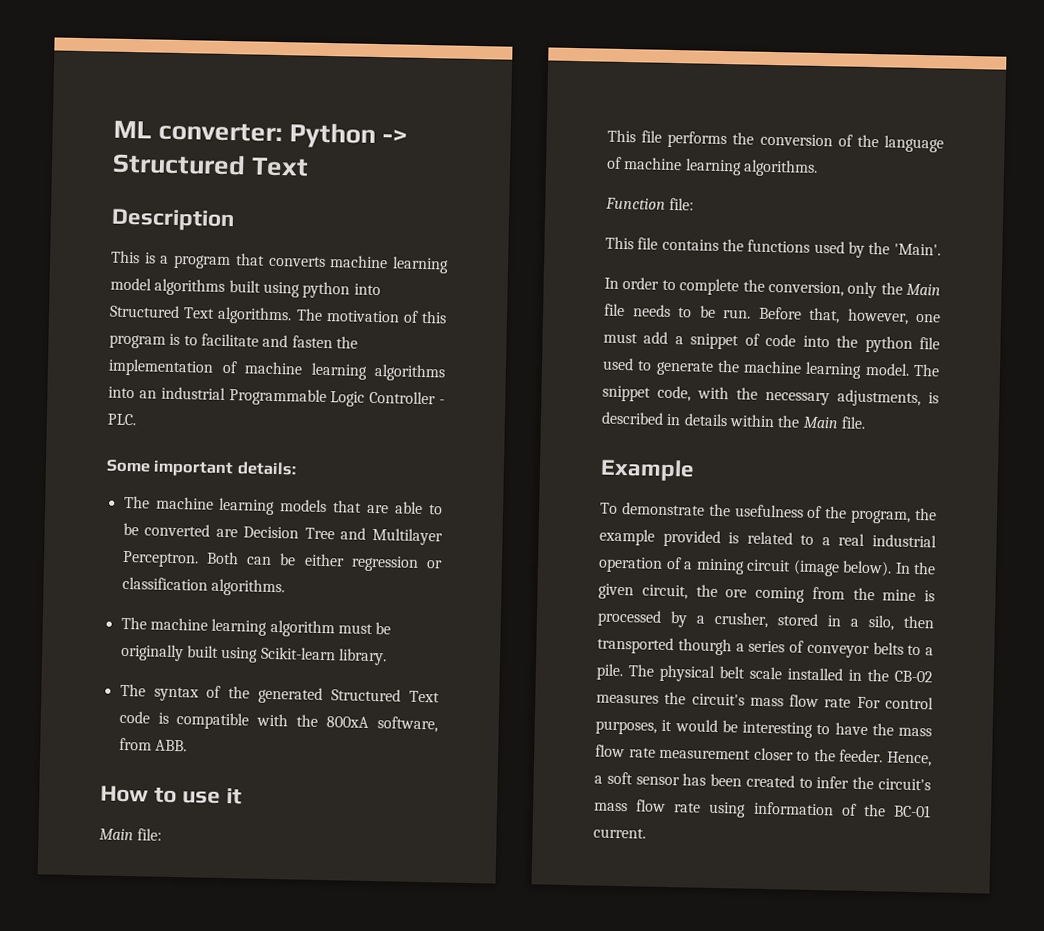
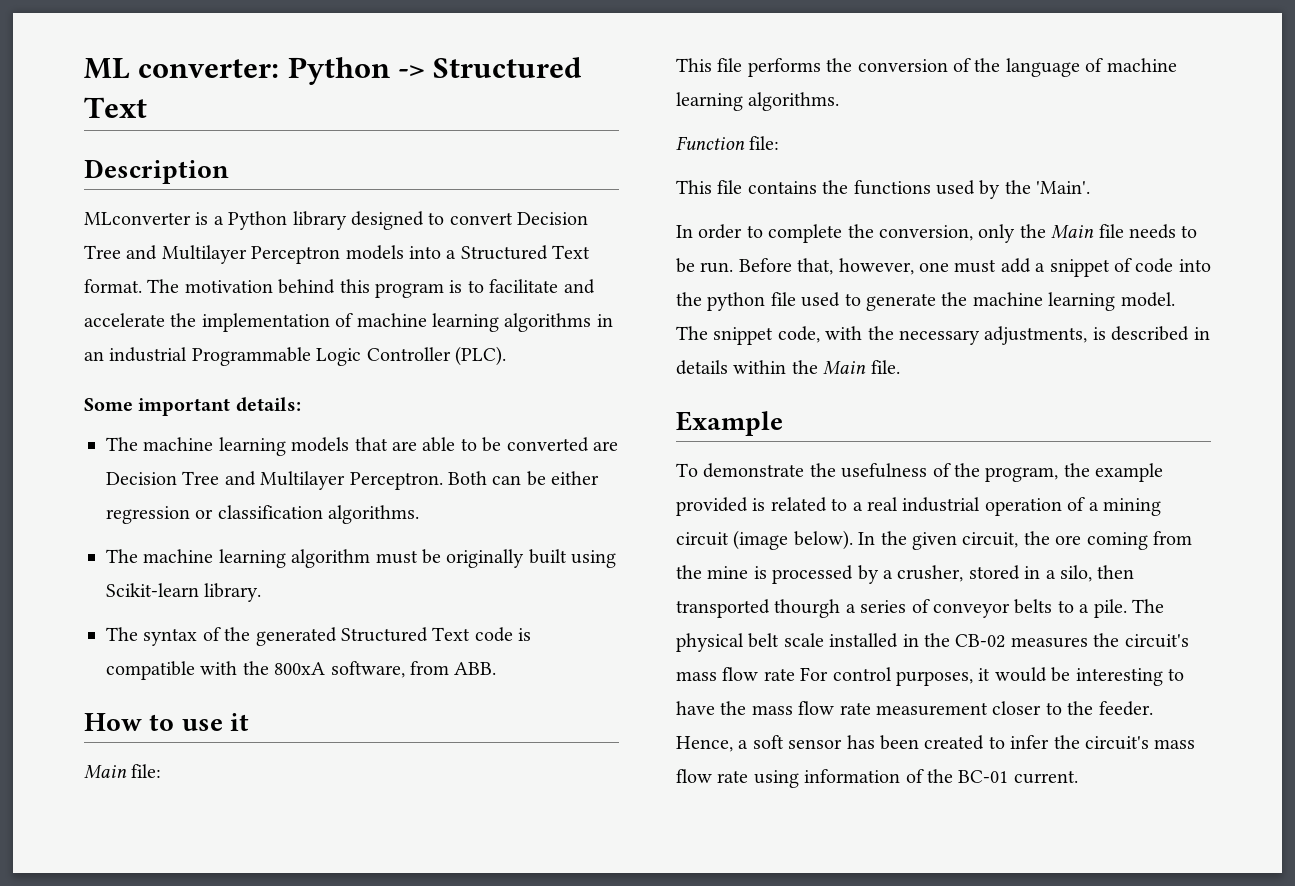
- This is a program that converts machine learning model algorithms built using python into Structured Text algorithms.
+ MLconverter is a Python library designed to convert Decision Tree and Multilayer Perceptron models into a Structured Text format.
- The motivation of this program is to facilitate and fasten the implementation of machine learning algorithms into an industrial Programmable Logic Controller - PLC.
+ The motivation behind this program is to facilitate and accelerate the implementation of machine learning algorithms in an industrial Programmable Logic Controller (PLC).

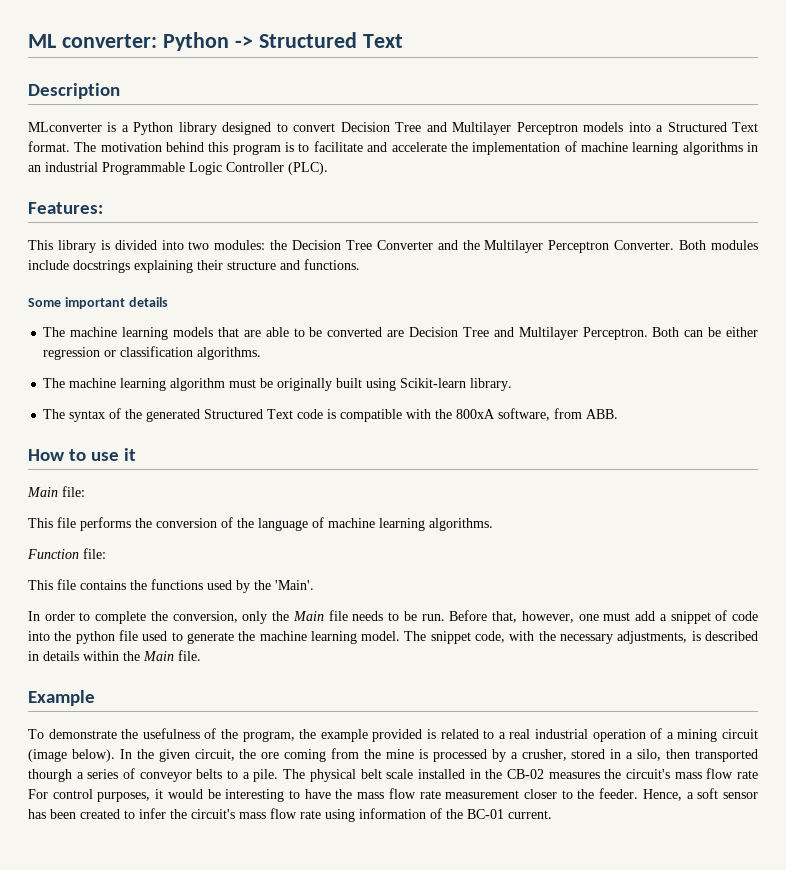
+ Features:
+ This library is divided into two modules: the Decision Tree Converter and the Multilayer Perceptron Converter. Both modules include docstrings explaining their structure and functions.
- Some important details:
+ Some important details

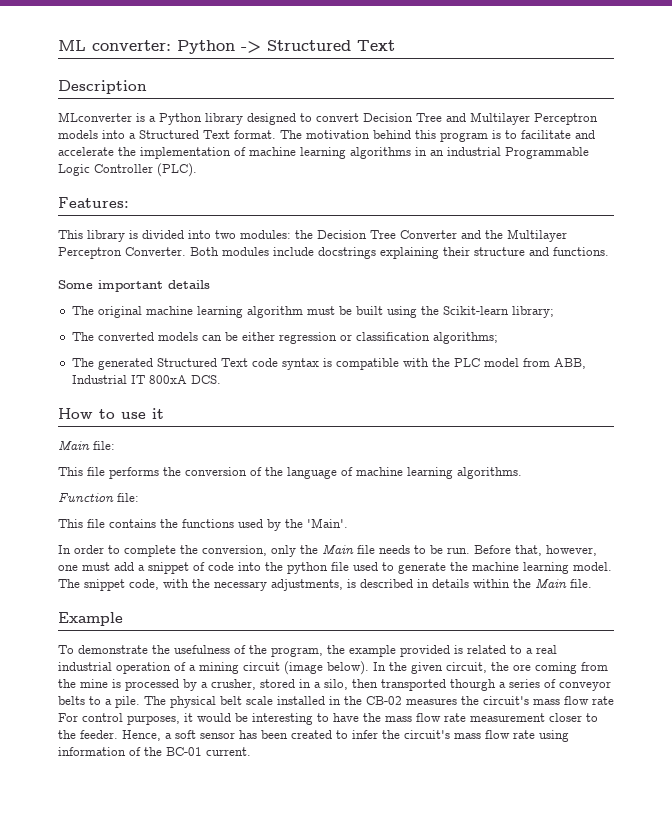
- The machine learning models that are able to be converted are Decision Tree and Multilayer Perceptron. Both can be either regression or classification algorithms.
- The machine learning algorithm must be originally built using Scikit-learn library.
- The syntax of the generated Structured Text code is compatible with the 800xA software, from ABB.
+ The original machine learning algorithm must be built using the Scikit-learn library;
+ The converted models can be either regression or classification algorithms;
+ The generated Structured Text code syntax is compatible with the PLC model from ABB, Industrial IT 800xA DCS.

